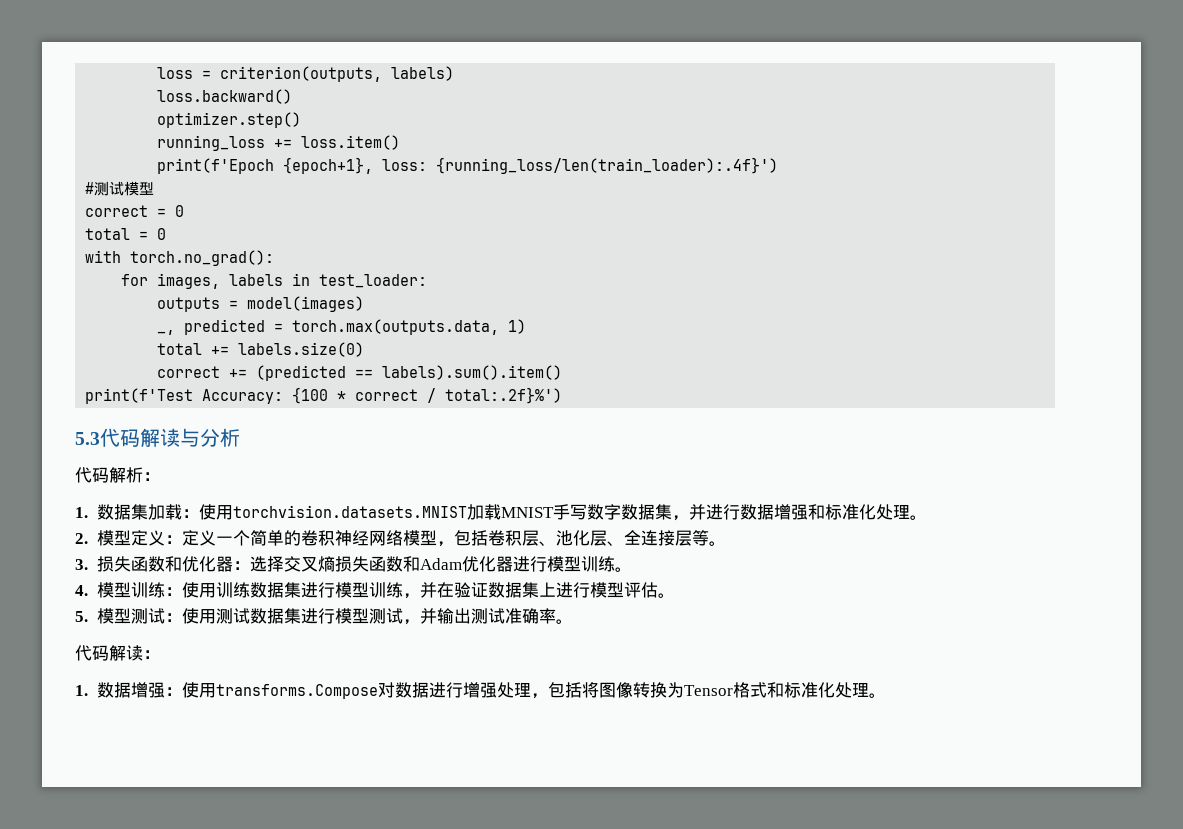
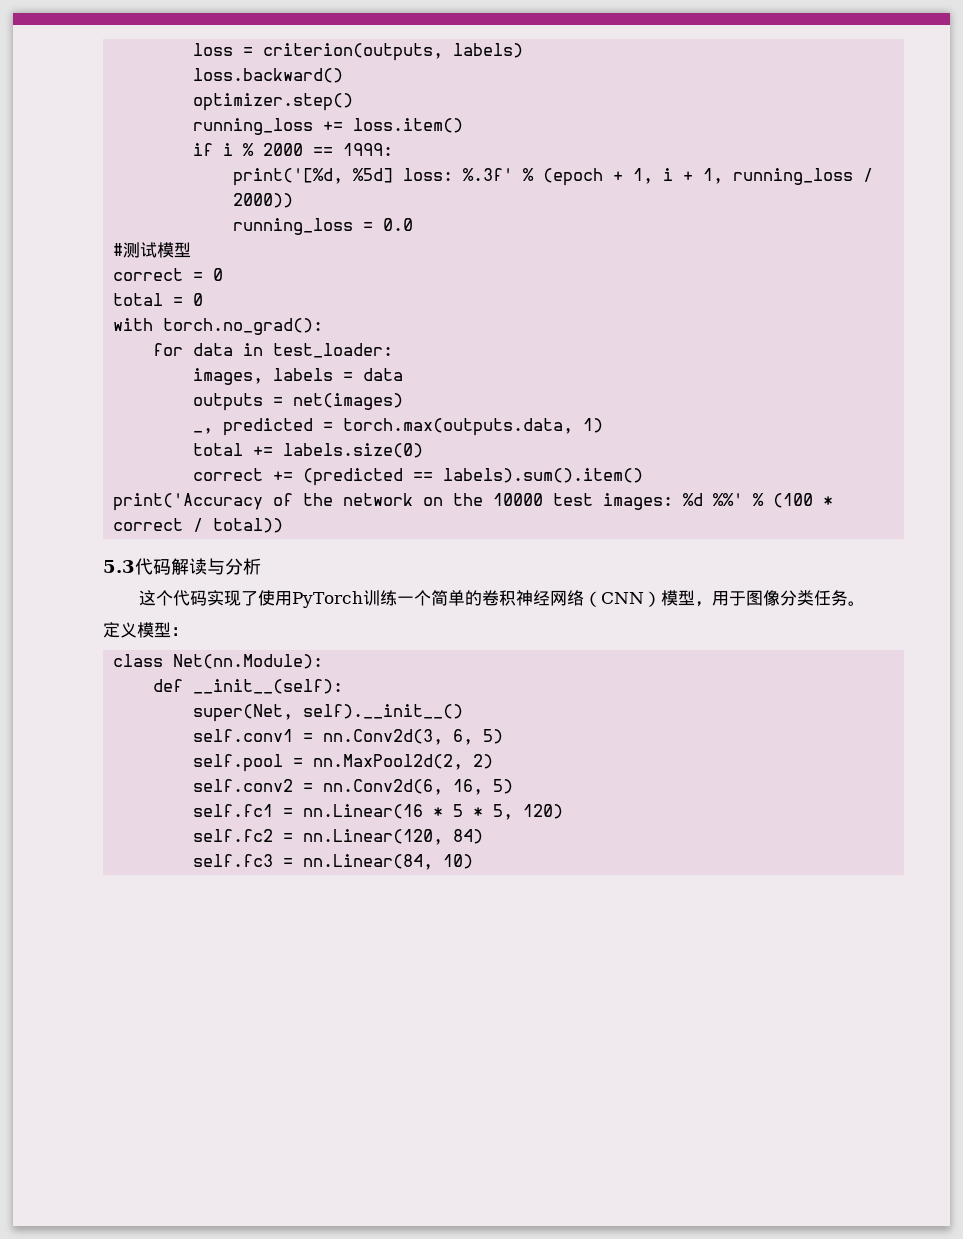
- print(f'Epoch {epoch+1}, loss: {running_loss/len(train_loader):.4f}')
+ if i % 2000 == 1999:
+ print('[%d, %5d] loss: %.3f' % (epoch + 1, i + 1, running_loss / 2000))
+ running_loss = 0.0
- for images, labels in test_loader:
+ for data in test_loader:
+ images, labels = data
- outputs = model(images)
+ outputs = net(images)
- print(f'Test Accuracy: {100 * correct / total:.2f}%')
+ print('Accuracy of the network on the 10000 test images: %d %%' % (100 * correct / total))
- 代码解析：
- 1.数据集加载：使用torchvision.datasets.MNIST加载MNIST手写数字数据集，并进行数据增强和标准化处理。
- 2.模型定义：定义一个简单的卷积神经网络模型，包括卷积层、池化层、全连接层等。
- 3.损失函数和优化器：选择交叉熵损失函数和Adam优化器进行模型训练。
- 4.模型训练：使用训练数据集进行模型训练，并在验证数据集上进行模型评估。
- 5.模型测试：使用测试数据集进行模型测试，并输出测试准确率。
- 代码解读：
- 1.数据增强：使用transforms.Compose对数据进行增强处理，包括将图像转换为Tensor格式和标准化处理。
+ 这个代码实现了使用PyTorch训练一个简单的卷积神经网络（CNN）模型，用于图像分类任务。
+ 定义模型：
+ class Net(nn.Module):
+ def __init__(self):
+ super(Net, self).__init__()
+ self.conv1 = nn.Conv2d(3, 6, 5)
+ self.pool = nn.MaxPool2d(2, 2)
+ self.conv2 = nn.Conv2d(6, 16, 5)
+ self.fc1 = nn.Linear(16 * 5 * 5, 120)
+ self.fc2 = nn.Linear(120, 84)
+ self.fc3 = nn.Linear(84, 10)

